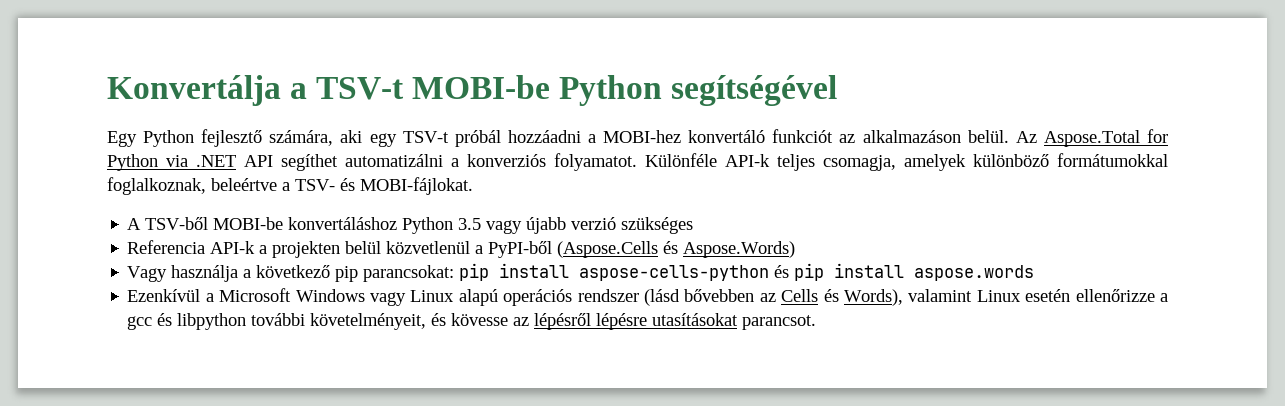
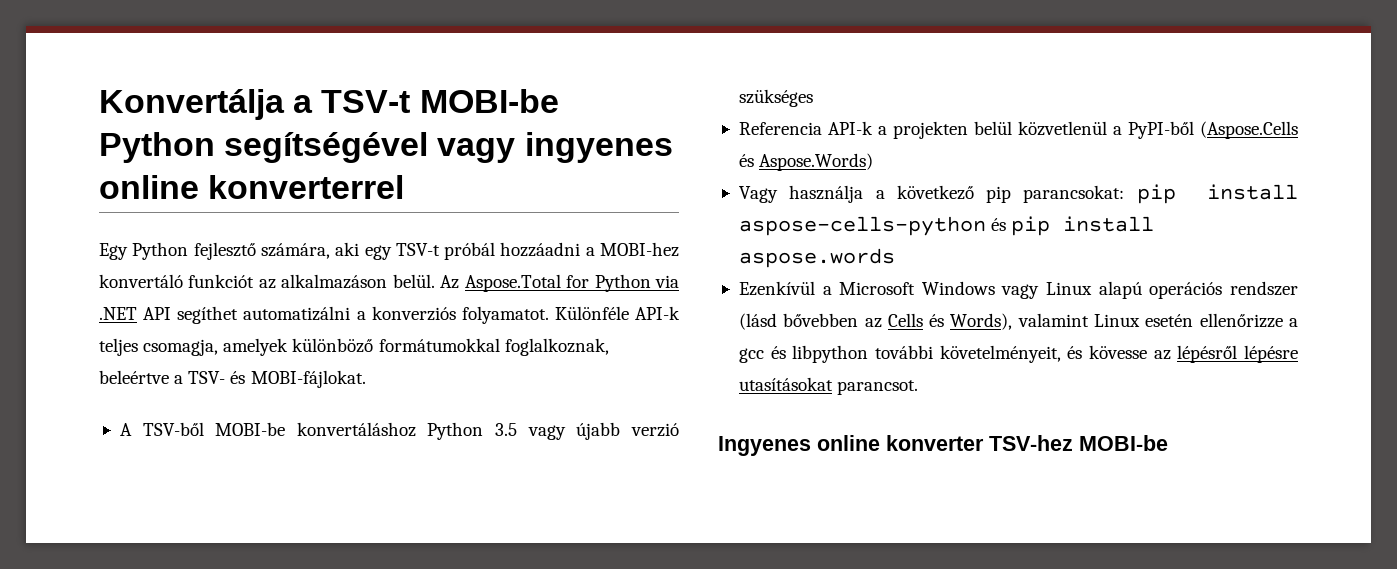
- Konvertálja a TSV-t MOBI-be Python segítségével
+ Konvertálja a TSV-t MOBI-be Python segítségével vagy ingyenes online konverterrel
+ Ingyenes online konverter TSV-hez MOBI-be

